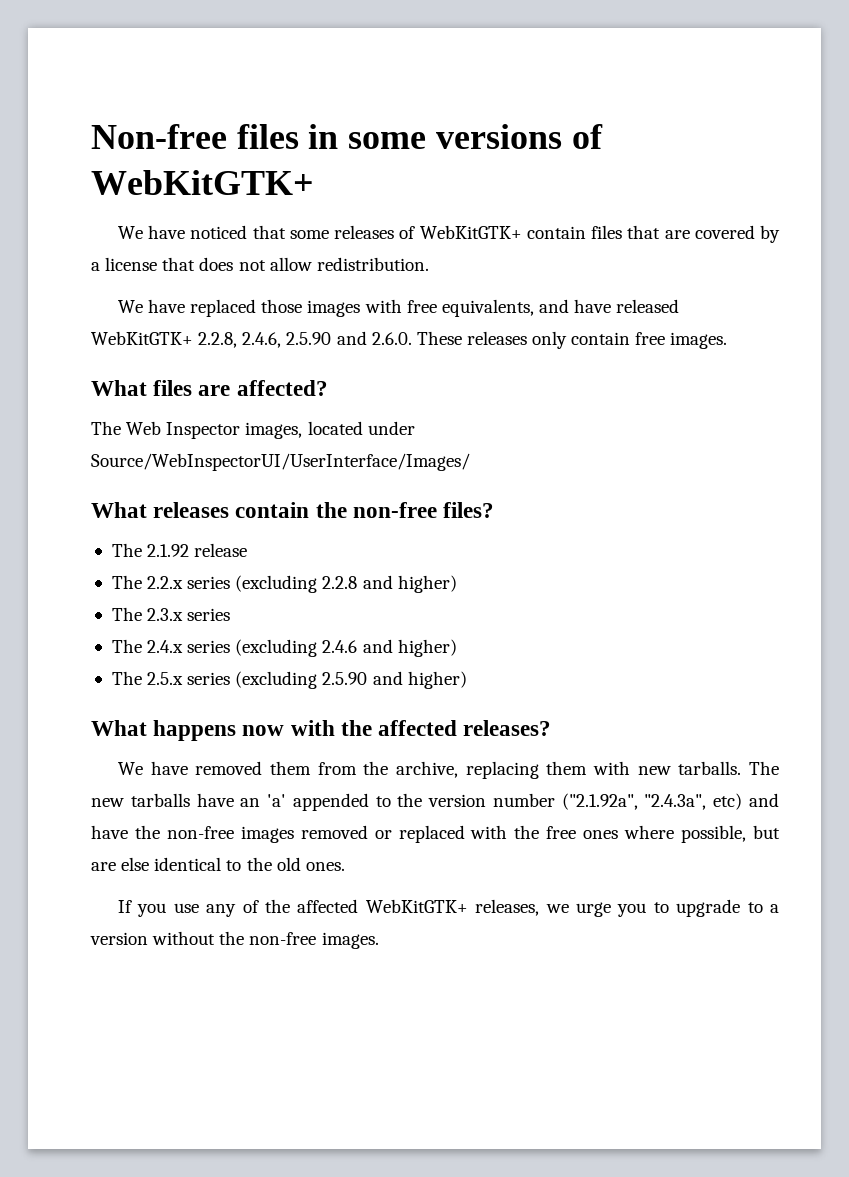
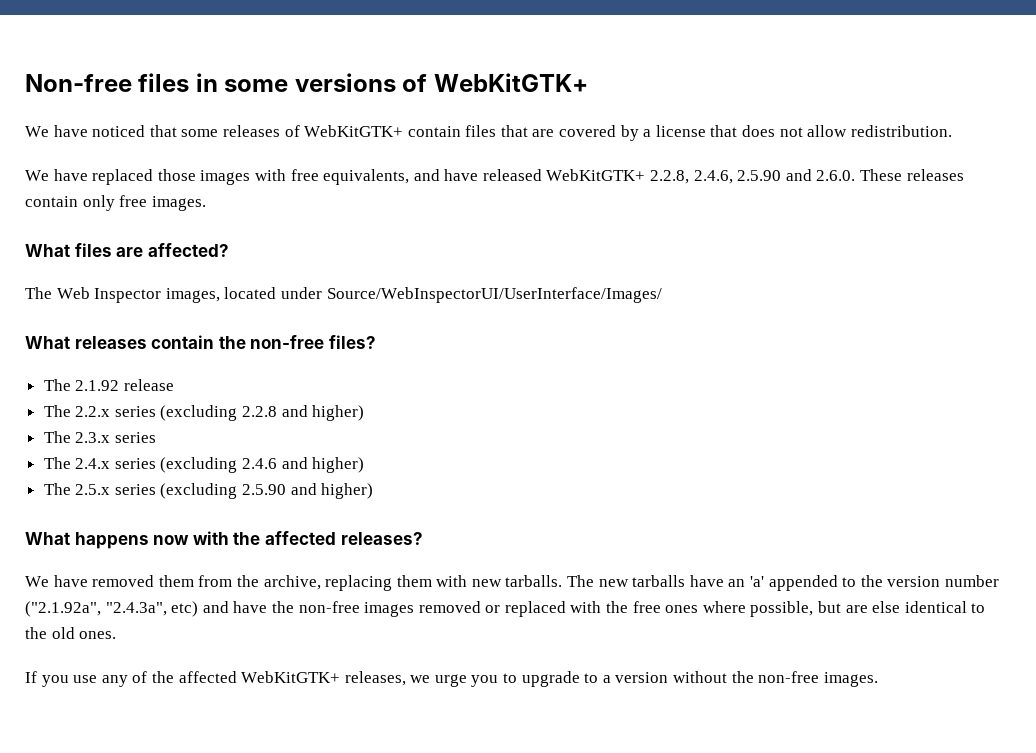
- We have replaced those images with free equivalents, and have released WebKitGTK+ 2.2.8, 2.4.6, 2.5.90 and 2.6.0. These releases only contain free images.
+ We have replaced those images with free equivalents, and have released WebKitGTK+ 2.2.8, 2.4.6, 2.5.90 and 2.6.0. These releases contain only free images.

